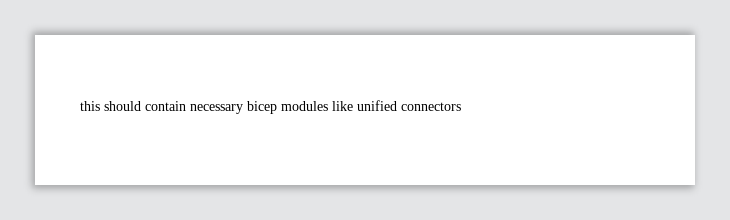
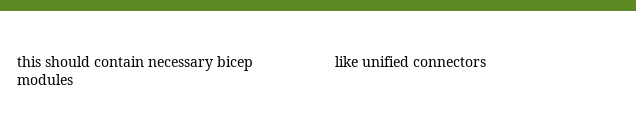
- this should contain necessary bicep modules like unified connectors
+ this should contain necessary bicep modules
+ like unified connectors

